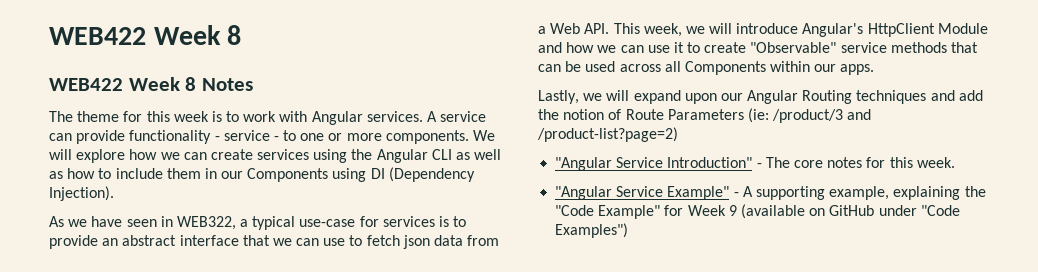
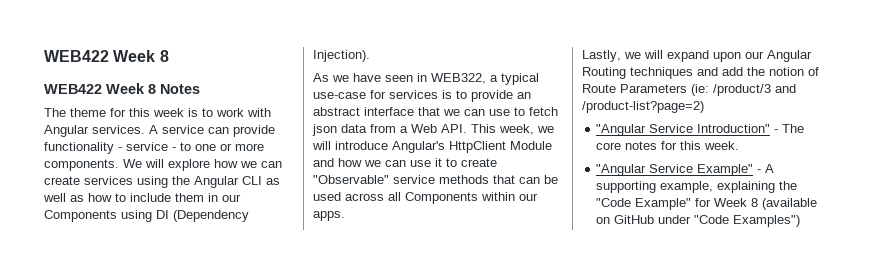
- "Angular Service Example" - A supporting example, explaining the "Code Example" for Week 9 (available on GitHub under "Code Examples")
+ "Angular Service Example" - A supporting example, explaining the "Code Example" for Week 8 (available on GitHub under "Code Examples")

